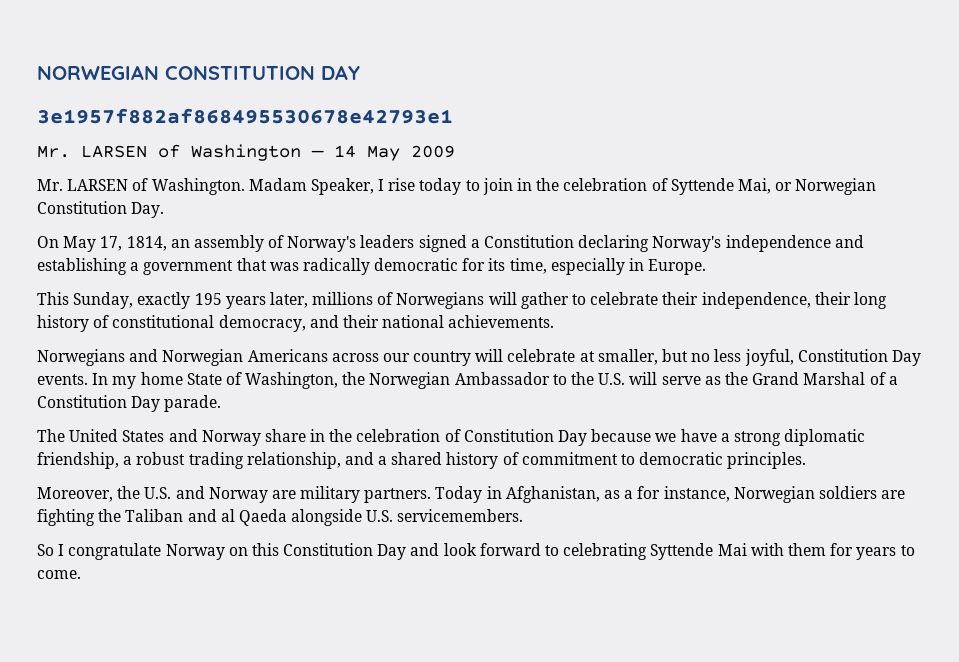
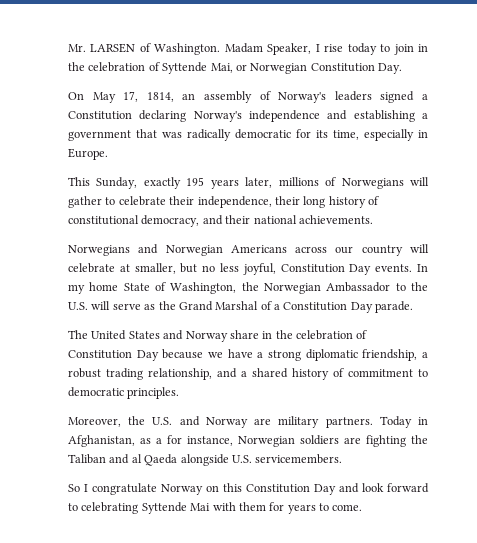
- NORWEGIAN CONSTITUTION DAY
- 3e1957f882af868495530678e42793e1
- Mr. LARSEN of Washington — 14 May 2009

